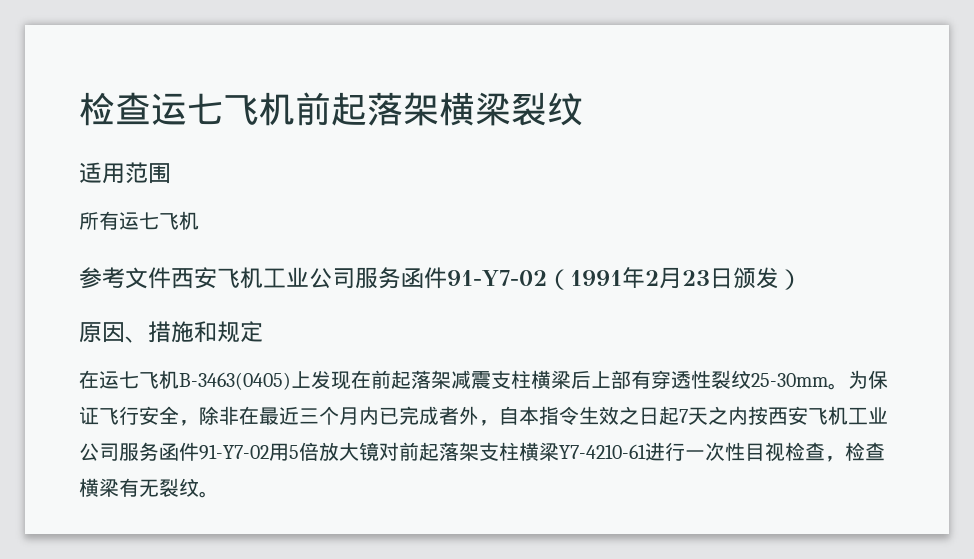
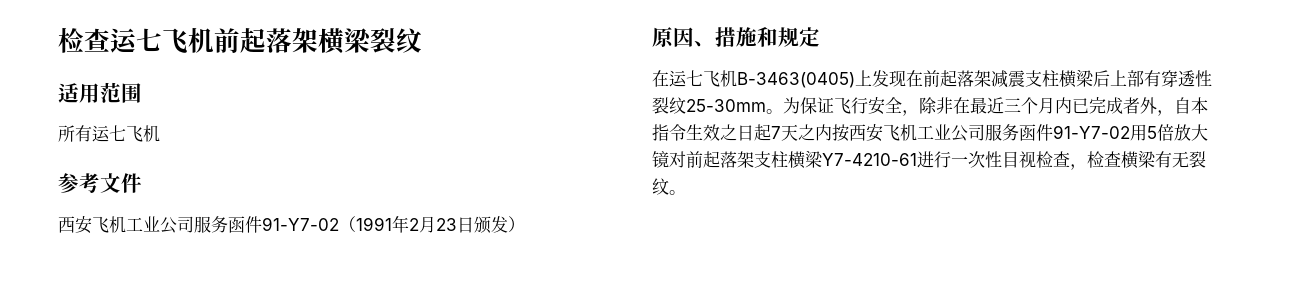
- 参考文件西安飞机工业公司服务函件91-Y7-02（1991年2月23日颁发）
+ 参考文件
+ 西安飞机工业公司服务函件91-Y7-02（1991年2月23日颁发）

